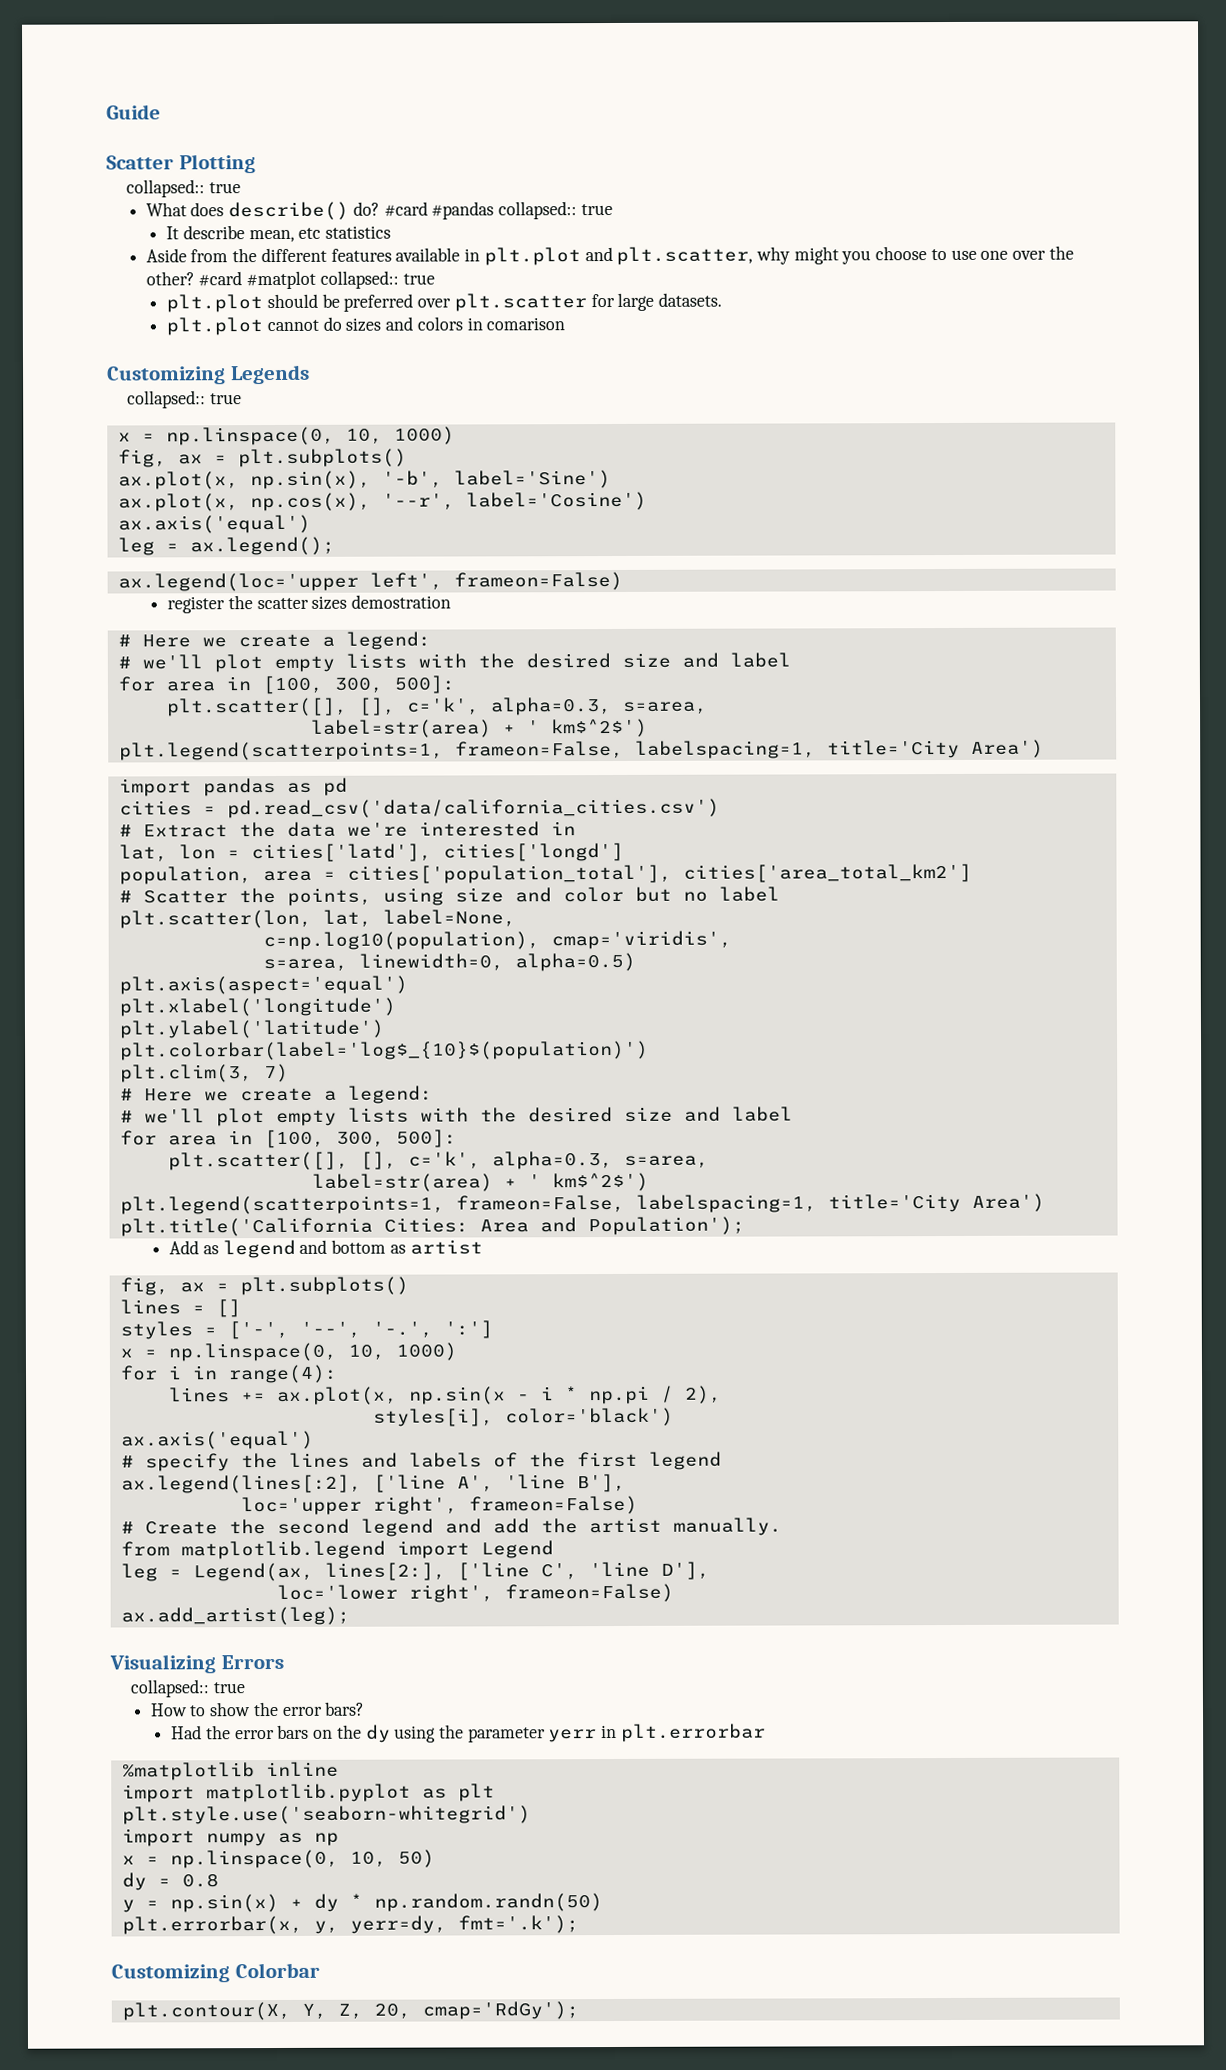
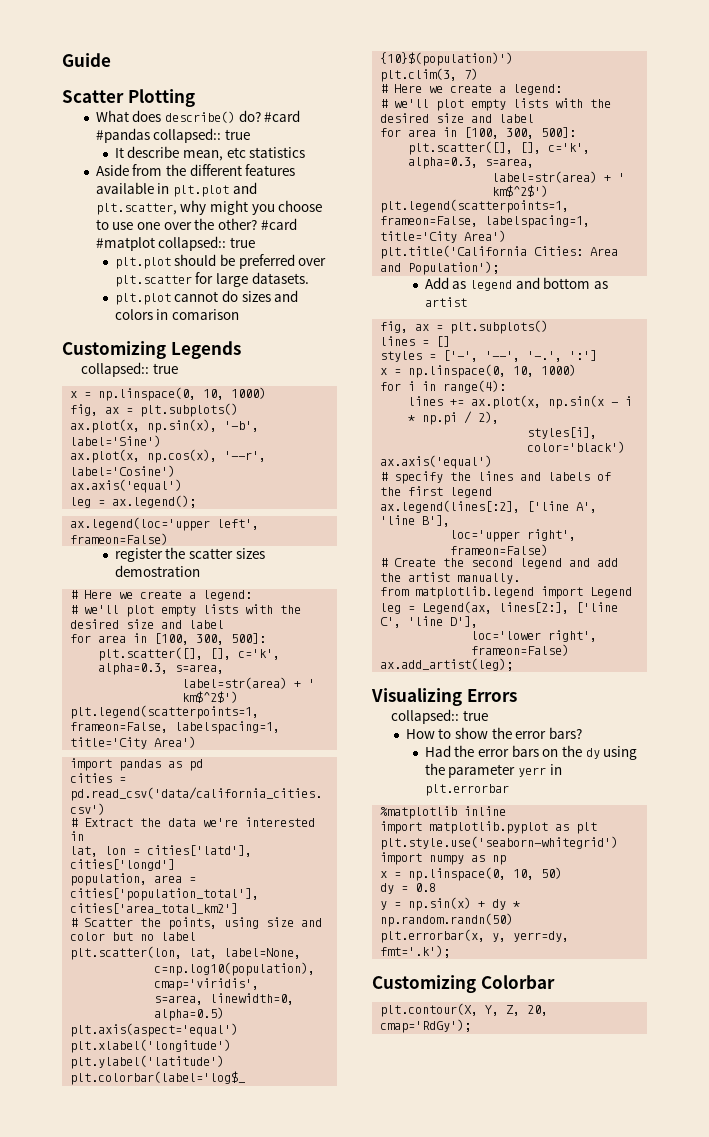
  Scatter Plotting
- collapsed:: true

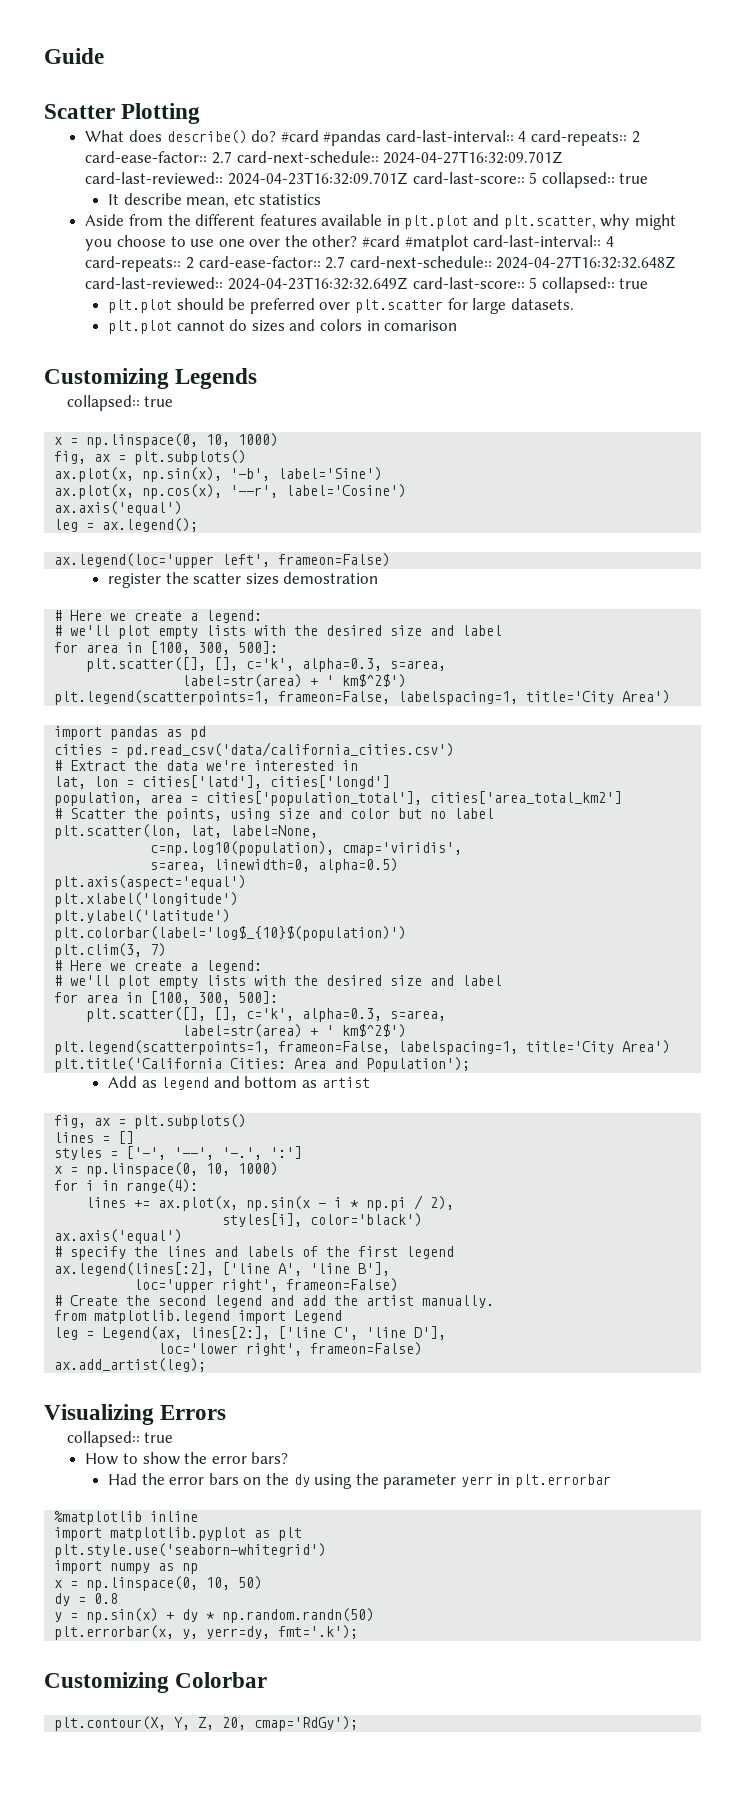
- #card #pandas collapsed:: true
+ #card #pandas card-last-interval:: 4 card-repeats:: 2 card-ease-factor:: 2.7 card-next-schedule:: 2024-04-27T16:32:09.701Z card-last-reviewed:: 2024-04-23T16:32:09.701Z card-last-score:: 5 collapsed:: true
- #card #matplot collapsed:: true
+ #card #matplot card-last-interval:: 4 card-repeats:: 2 card-ease-factor:: 2.7 card-next-schedule:: 2024-04-27T16:32:32.648Z card-last-reviewed:: 2024-04-23T16:32:32.649Z card-last-score:: 5 collapsed:: true

